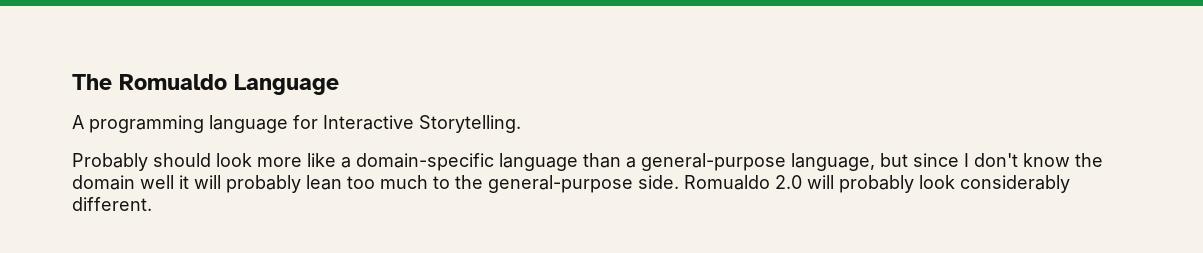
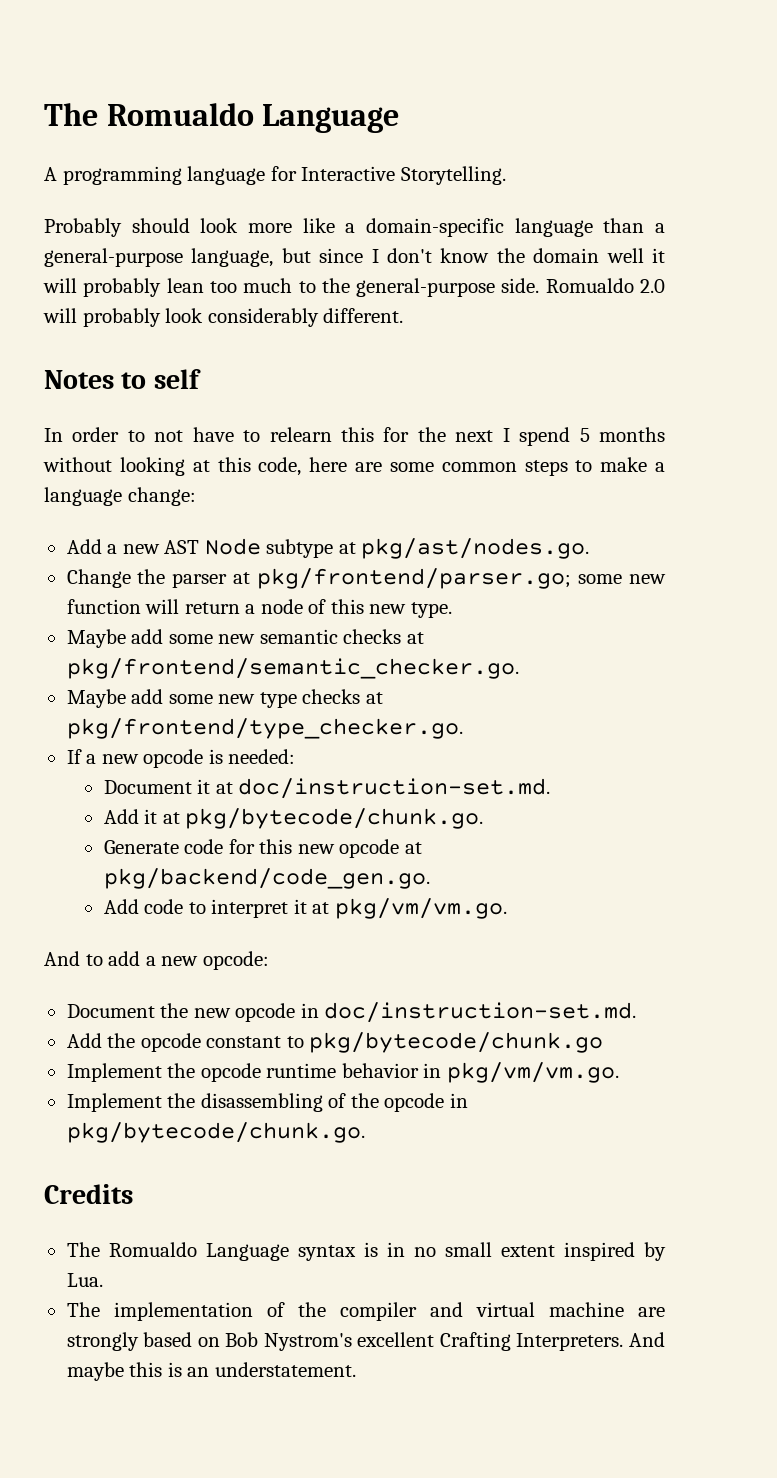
+ Notes to self
+ In order to not have to relearn this for the next I spend 5 months without looking at this code, here are some common steps to make a language change:
+ Add a new AST Node subtype at pkg/ast/nodes.go.
+ Change the parser at pkg/frontend/parser.go; some new function will return a node of this new type.
+ Maybe add some new semantic checks at pkg/frontend/semantic_checker.go.
+ Maybe add some new type checks at pkg/frontend/type_checker.go.
+ If a new opcode is needed:
+ Document it at doc/instruction-set.md.
+ Add it at pkg/bytecode/chunk.go.
+ Generate code for this new opcode at pkg/backend/code_gen.go.
+ Add code to interpret it at pkg/vm/vm.go.
+ And to add a new opcode:
+ Document the new opcode in doc/instruction-set.md.
+ Add the opcode constant to pkg/bytecode/chunk.go
+ Implement the opcode runtime behavior in pkg/vm/vm.go.
+ Implement the disassembling of the opcode in pkg/bytecode/chunk.go.
+ Credits
+ The Romualdo Language syntax is in no small extent inspired by Lua.
+ The implementation of the compiler and virtual machine are strongly based on Bob Nystrom's excellent Crafting Interpreters. And maybe this is an understatement.

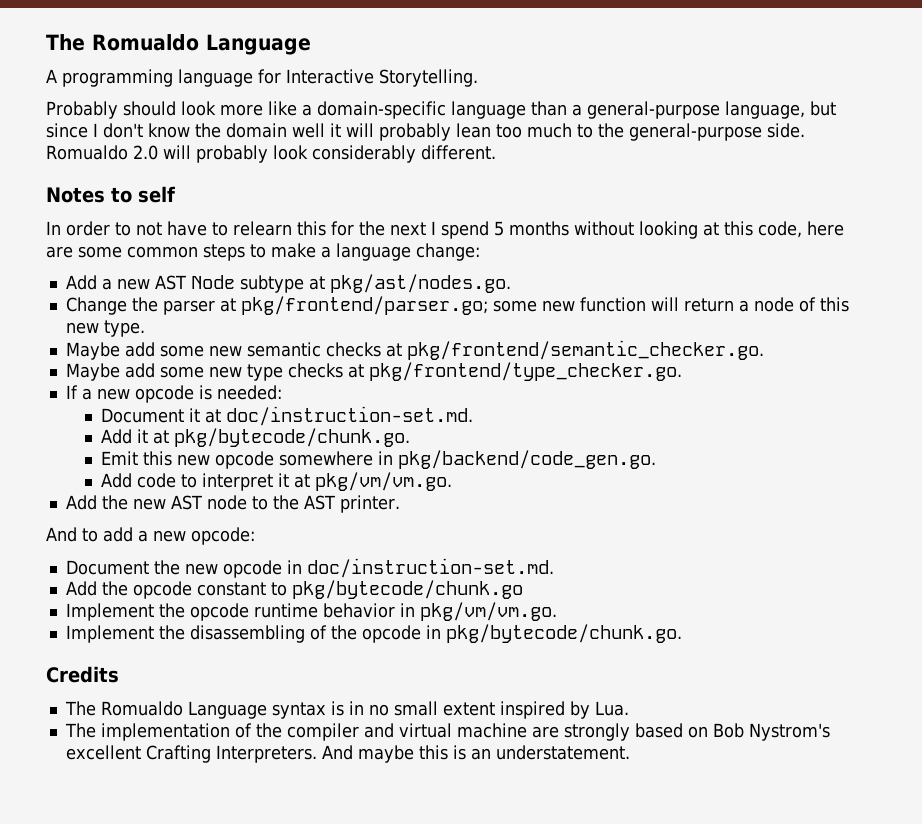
- Generate code for this new opcode at pkg/backend/code_gen.go.
+ Emit this new opcode somewhere in pkg/backend/code_gen.go.
+ Add the new AST node to the AST printer.

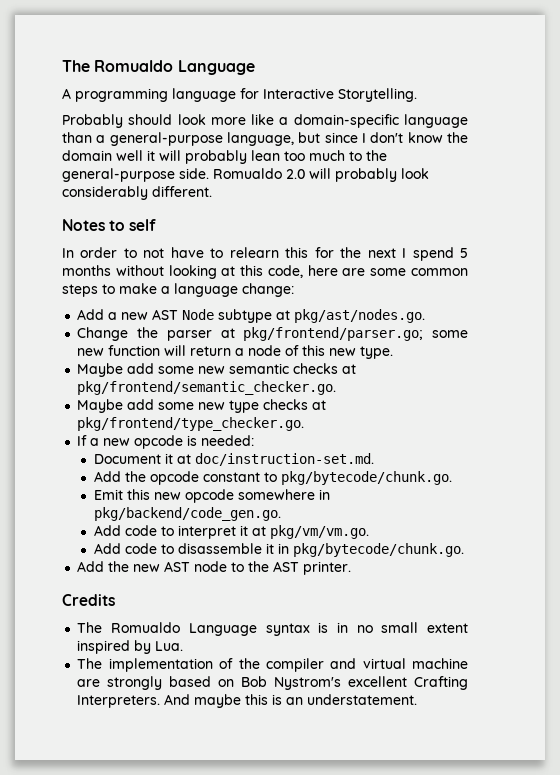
- Add it at pkg/bytecode/chunk.go.
+ Add the opcode constant to pkg/bytecode/chunk.go.
+ Add code to disassemble it in pkg/bytecode/chunk.go.
- And to add a new opcode:
- Document the new opcode in doc/instruction-set.md.
- Add the opcode constant to pkg/bytecode/chunk.go
- Implement the opcode runtime behavior in pkg/vm/vm.go.
- Implement the disassembling of the opcode in pkg/bytecode/chunk.go.

